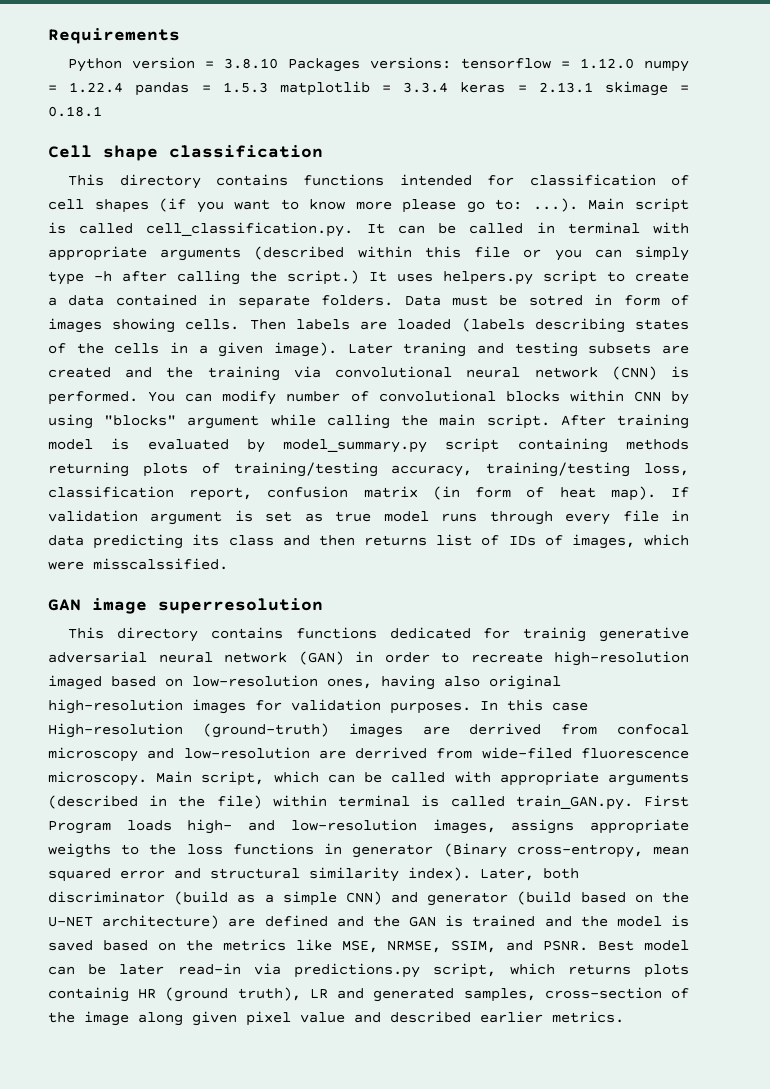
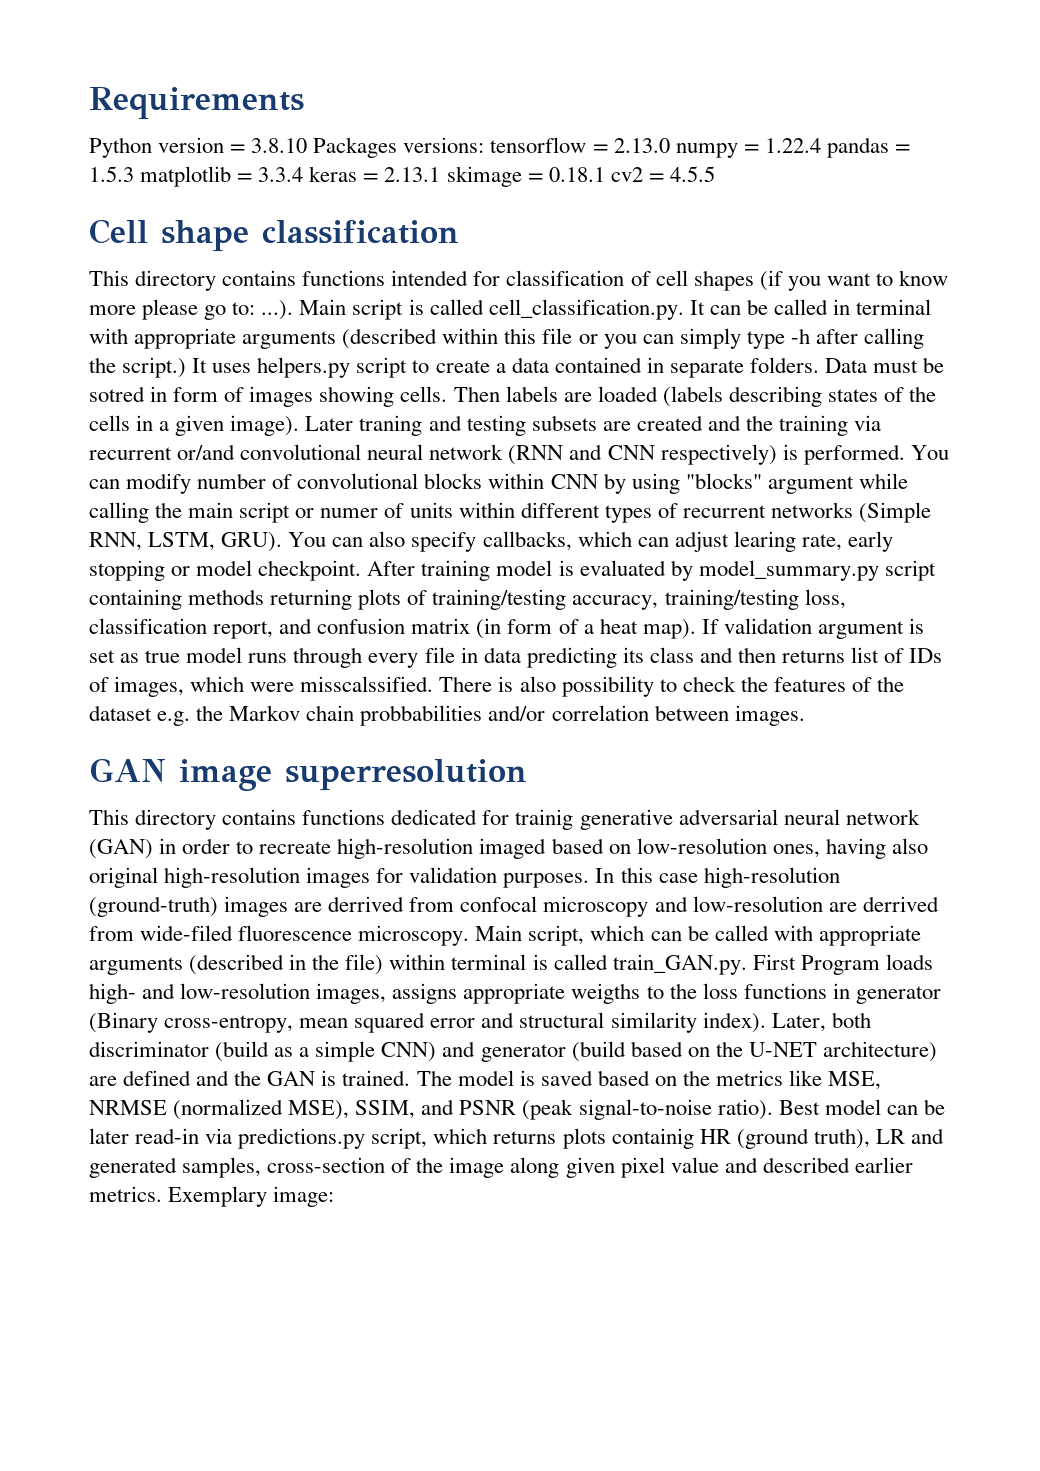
- Python version = 3.8.10 Packages versions: tensorflow = 1.12.0 numpy = 1.22.4 pandas = 1.5.3 matplotlib = 3.3.4 keras = 2.13.1 skimage = 0.18.1
+ Python version = 3.8.10 Packages versions: tensorflow = 2.13.0 numpy = 1.22.4 pandas = 1.5.3 matplotlib = 3.3.4 keras = 2.13.1 skimage = 0.18.1 cv2 = 4.5.5
- Later traning and testing subsets are created and the training via convolutional neural network (CNN) is performed.
+ Later traning and testing subsets are created and the training via recurrent or/and convolutional neural network (RNN and CNN respectively) is performed.
- You can modify number of convolutional blocks within CNN by using "blocks" argument while calling the main script.
+ You can modify number of convolutional blocks within CNN by using "blocks" argument while calling the main script or numer of units within different types of recurrent networks (Simple RNN, LSTM, GRU). You can also specify callbacks, which can adjust learing rate, early stopping or model checkpoint.
- After training model is evaluated by model_summary.py script containing methods returning plots of training/testing accuracy, training/testing loss, classification report, confusion matrix (in form of heat map).
+ After training model is evaluated by model_summary.py script containing methods returning plots of training/testing accuracy, training/testing loss, classification report, and confusion matrix (in form of a heat map).
+ There is also possibility to check the features of the dataset e.g. the Markov chain probbabilities and/or correlation between images.
- In this case High-resolution (ground-truth) images are derrived from confocal microscopy and low-resolution are derrived from wide-filed fluorescence microscopy.
+ In this case high-resolution (ground-truth) images are derrived from confocal microscopy and low-resolution are derrived from wide-filed fluorescence microscopy.
- Later, both discriminator (build as a simple CNN) and generator (build based on the U-NET architecture) are defined and the GAN is trained and the model is saved based on the metrics like MSE, NRMSE, SSIM, and PSNR.
+ Later, both discriminator (build as a simple CNN) and generator (build based on the U-NET architecture) are defined and the GAN is trained. The model is saved based on the metrics like MSE, NRMSE (normalized MSE), SSIM, and PSNR (peak signal-to-noise ratio).
+ Exemplary image:

